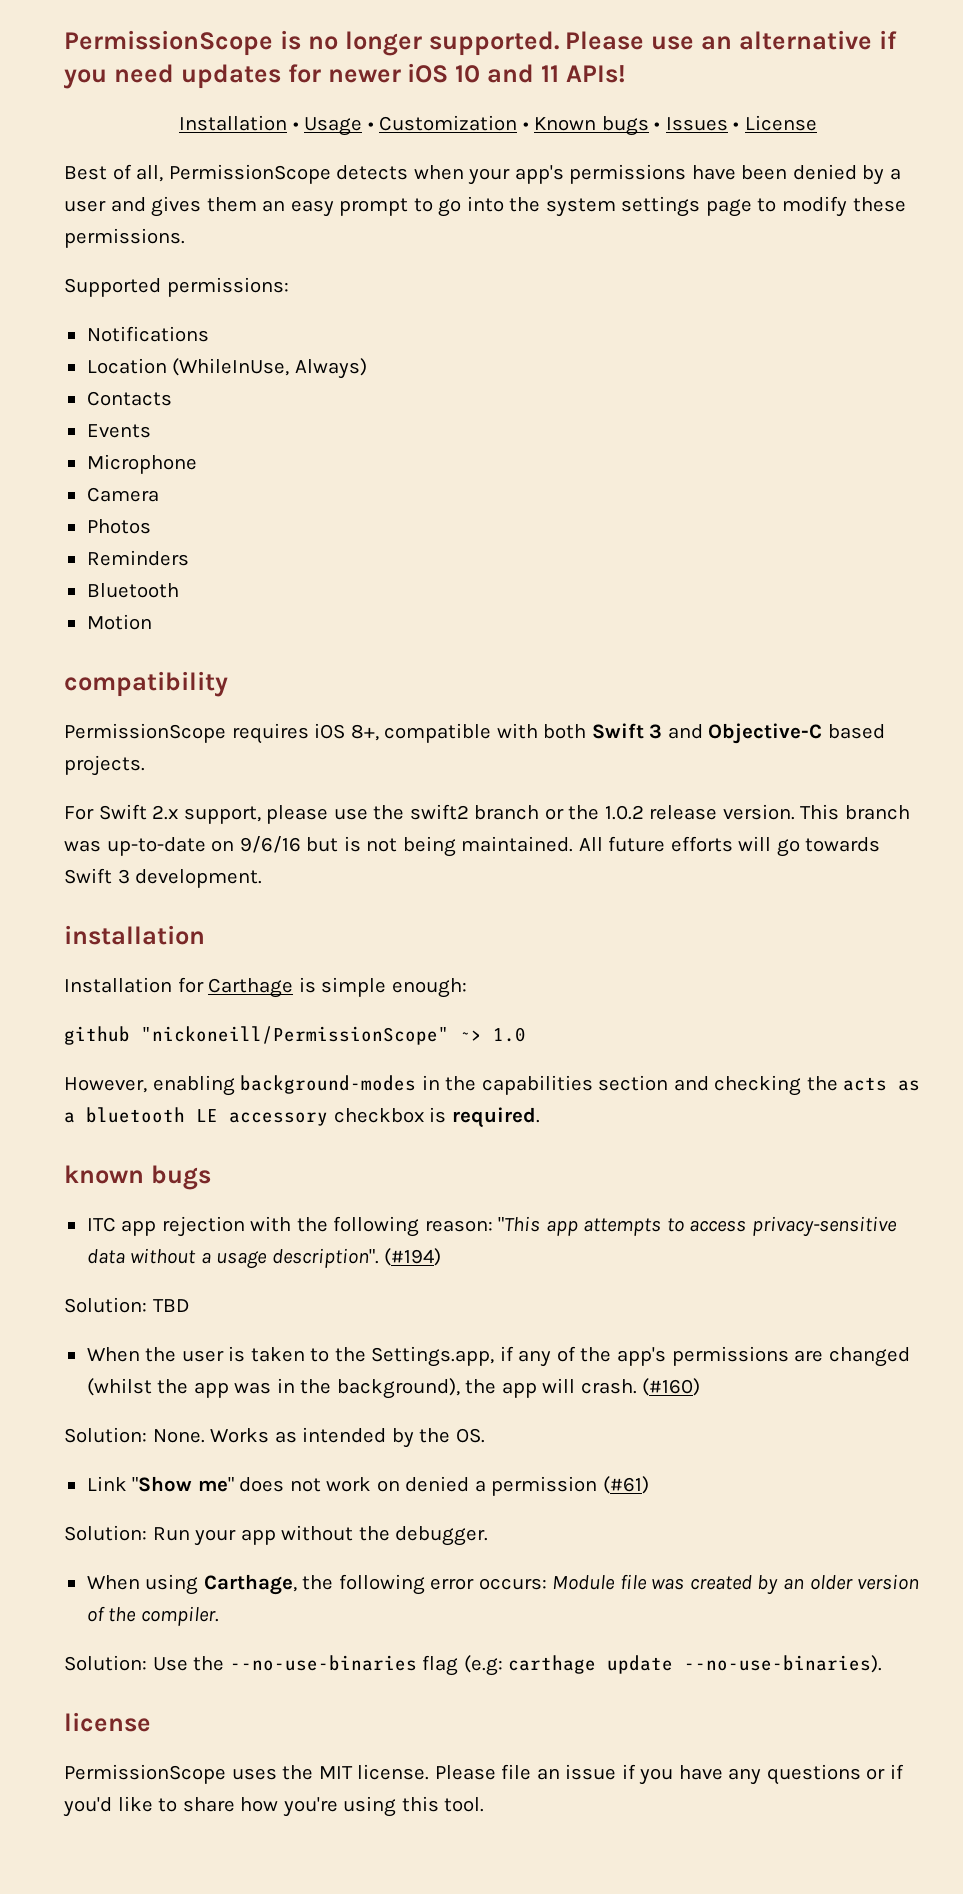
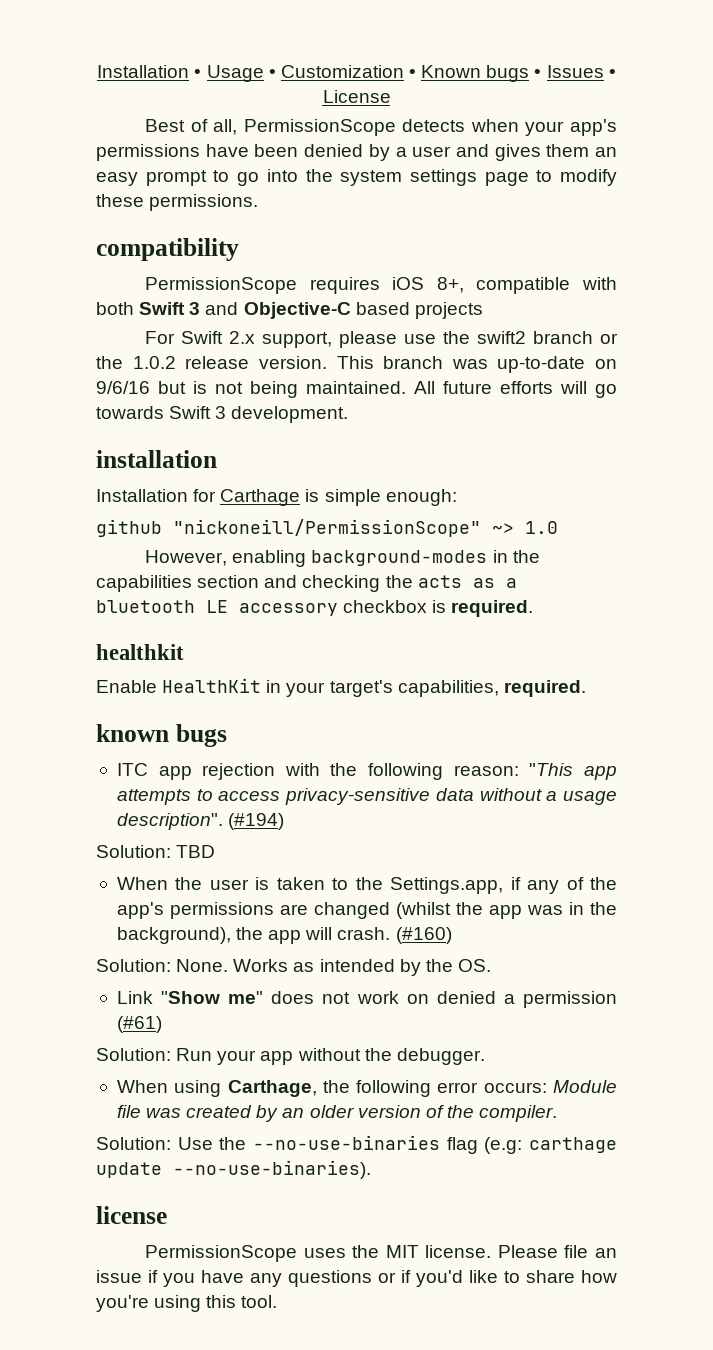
- PermissionScope is no longer supported. Please use an alternative if you need updates for newer iOS 10 and 11 APIs!
- Supported permissions:
- Notifications
- Location (WhileInUse, Always)
- Contacts
- Events
- Microphone
- Camera
- Photos
- Reminders
- Bluetooth
- Motion
- PermissionScope requires iOS 8+, compatible with both Swift 3 and Objective-C based projects.
+ PermissionScope requires iOS 8+, compatible with both Swift 3 and Objective-C based projects
+ healthkit
+ Enable HealthKit in your target's capabilities, required.

